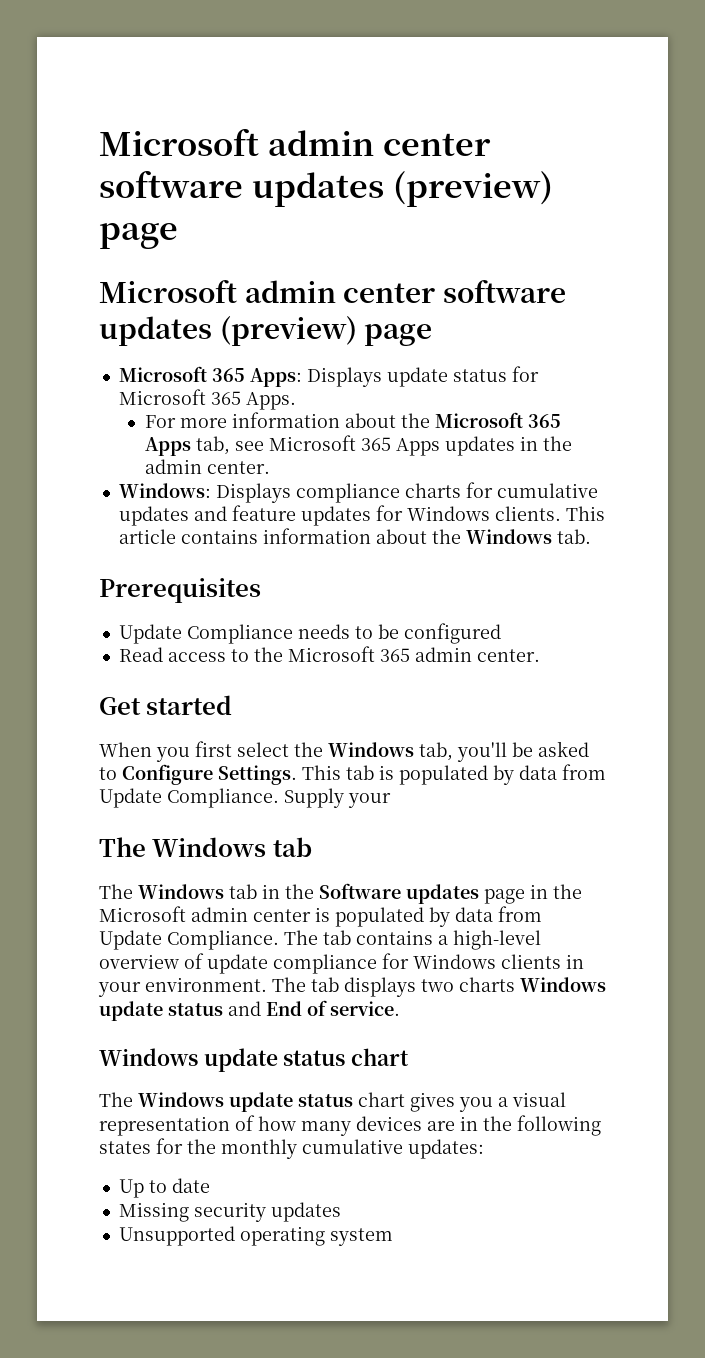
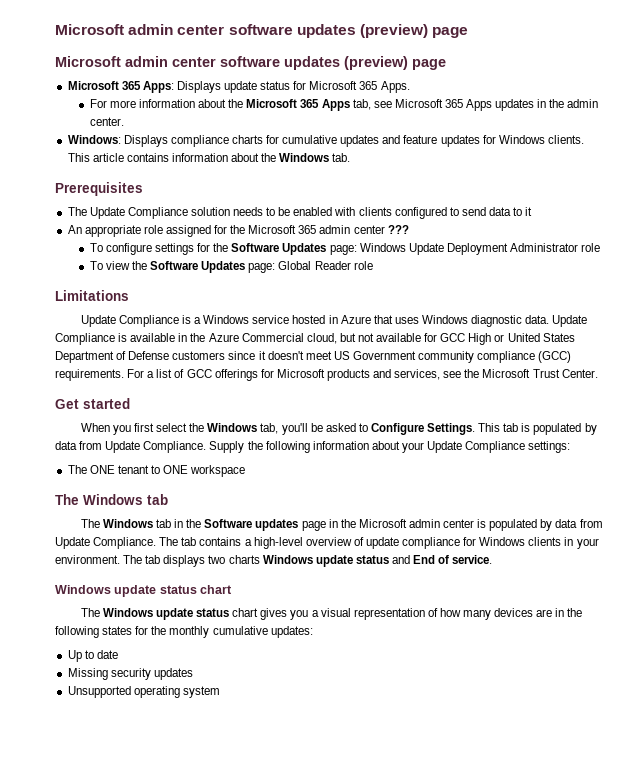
- Update Compliance needs to be configured
- Read access to the Microsoft 365 admin center.
+ The Update Compliance solution needs to be enabled with clients configured to send data to it
+ An appropriate role assigned for the Microsoft 365 admin center ???
+ To configure settings for the Software Updates page: Windows Update Deployment Administrator role
+ To view the Software Updates page: Global Reader role
+ Limitations
+ Update Compliance is a Windows service hosted in Azure that uses Windows diagnostic data. Update Compliance is available in the Azure Commercial cloud, but not available for GCC High or United States Department of Defense customers since it doesn't meet US Government community compliance (GCC) requirements. For a list of GCC offerings for Microsoft products and services, see the Microsoft Trust Center.
- Supply your
+ Supply the following information about your Update Compliance settings:
+ The ONE tenant to ONE workspace

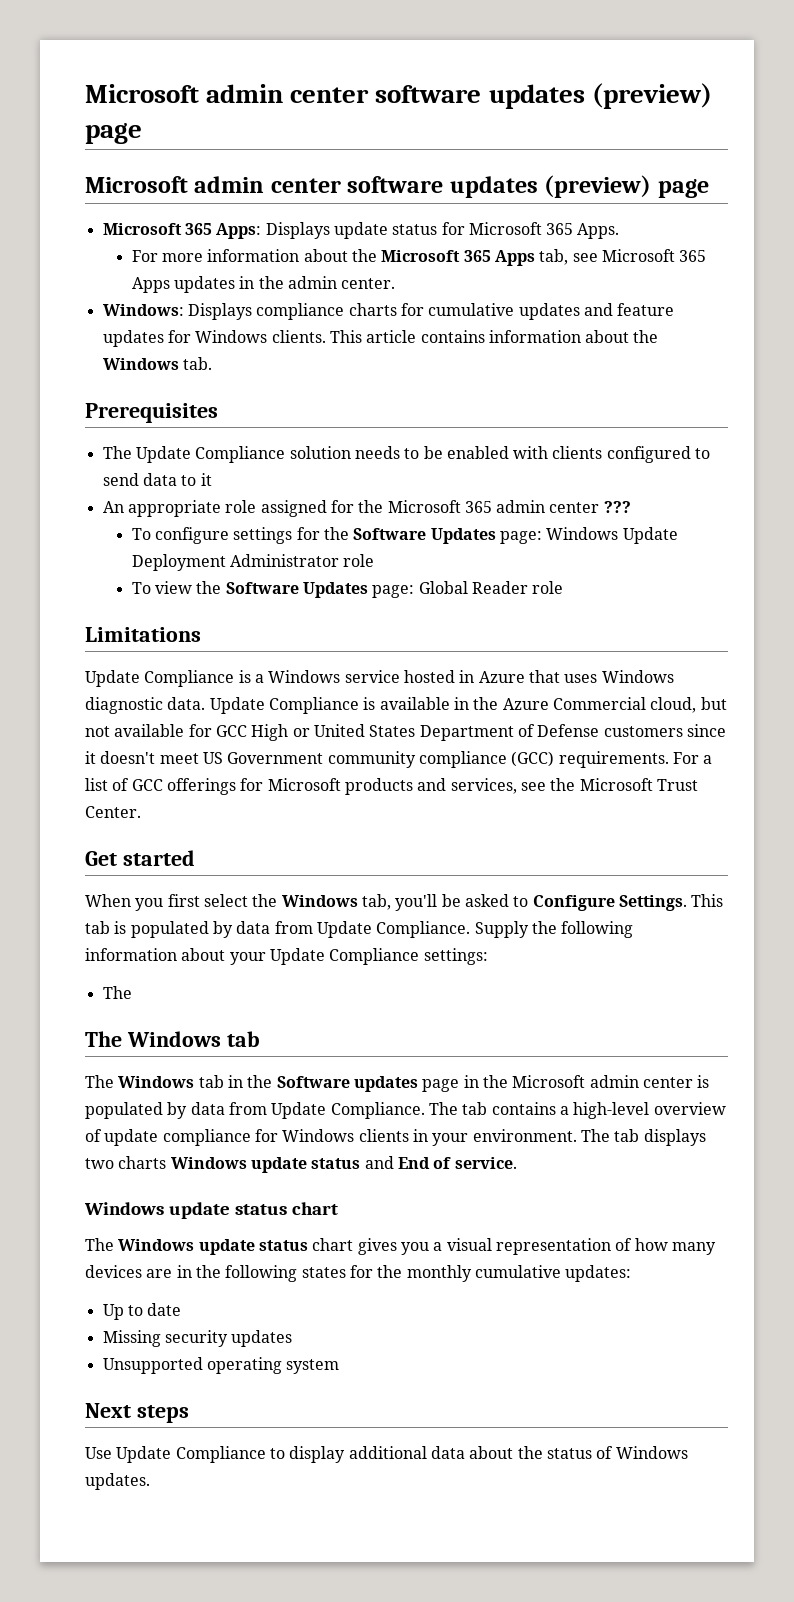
  Supply the following information about your Update Compliance settings:
- The ONE tenant to ONE workspace
+ The
+ Next steps
+ Use Update Compliance to display additional data about the status of Windows updates.

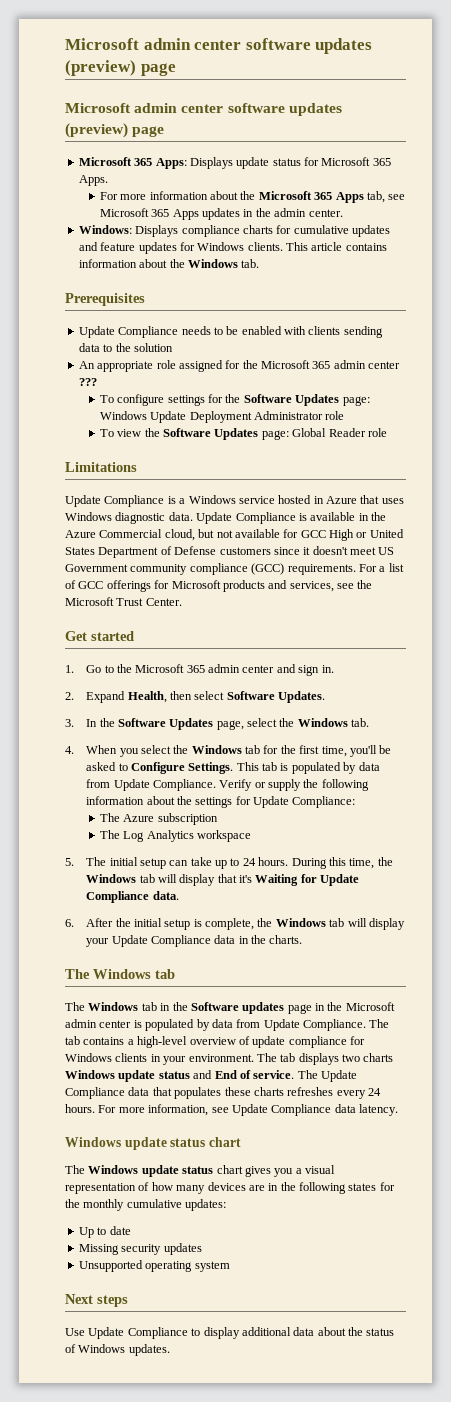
- The Update Compliance solution needs to be enabled with clients configured to send data to it
+ Update Compliance needs to be enabled with clients sending data to the solution
- When you first select the Windows tab, you'll be asked to Configure Settings.
+ 1. Go to the Microsoft 365 admin center and sign in.
+ 2. Expand Health, then select Software Updates.
+ 3. In the Software Updates page, select the Windows tab.
+ 4. When you select the Windows tab for the first time, you'll be asked to Configure Settings.
- Supply the following information about your Update Compliance settings:
- The
+ Verify or supply the following information about the settings for Update Compliance:
+ The Azure subscription
+ The Log Analytics workspace
+ 5. The initial setup can take up to 24 hours. During this time, the Windows tab will display that it's Waiting for Update Compliance data.
+ 6. After the initial setup is complete, the Windows tab will display your Update Compliance data in the charts.
+ The Update Compliance data that populates these charts refreshes every 24 hours. For more information, see Update Compliance data latency.

